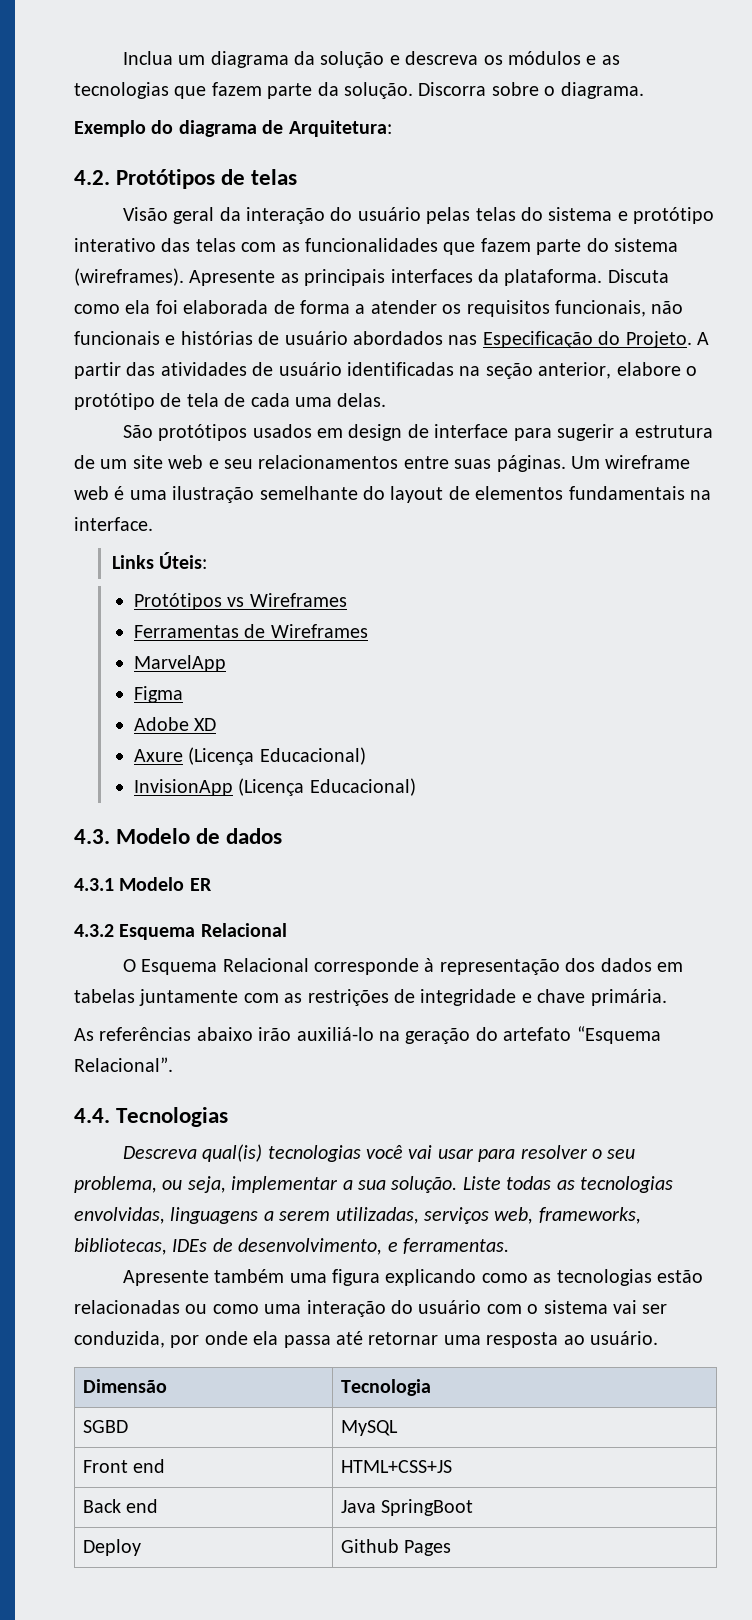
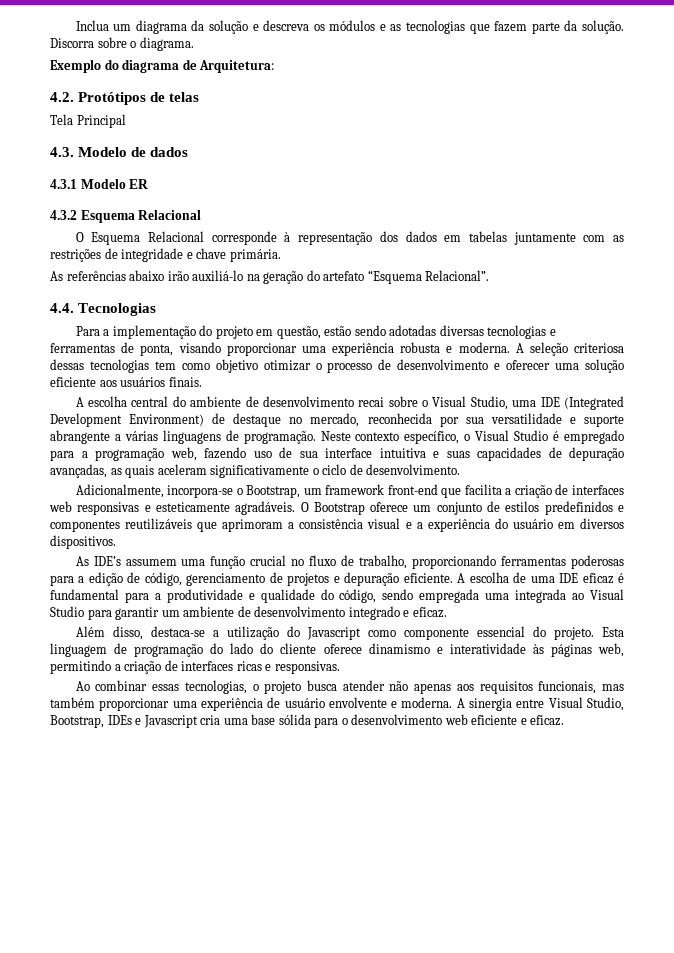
- Visão geral da interação do usuário pelas telas do sistema e protótipo interativo das telas com as funcionalidades que fazem parte do sistema (wireframes). Apresente as principais interfaces da plataforma. Discuta como ela foi elaborada de forma a atender os requisitos funcionais, não funcionais e histórias de usuário abordados nas Especificação do Projeto. A partir das atividades de usuário identificadas na seção anterior, elabore o protótipo de tela de cada uma delas.
- São protótipos usados em design de interface para sugerir a estrutura de um site web e seu relacionamentos entre suas páginas. Um wireframe web é uma ilustração semelhante do layout de elementos fundamentais na interface.
- Links Úteis:
- Protótipos vs Wireframes
- Ferramentas de Wireframes
- MarvelApp
- Figma
- Adobe XD
- Axure (Licença Educacional)
- InvisionApp (Licença Educacional)
+ Tela Principal
- Descreva qual(is) tecnologias você vai usar para resolver o seu problema, ou seja, implementar a sua solução. Liste todas as tecnologias envolvidas, linguagens a serem utilizadas, serviços web, frameworks, bibliotecas, IDEs de desenvolvimento, e ferramentas.
- Apresente também uma figura explicando como as tecnologias estão relacionadas ou como uma interação do usuário com o sistema vai ser conduzida, por onde ela passa até retornar uma resposta ao usuário.
- Dimensão | Tecnologia
- SGBD | MySQL
- Front end | HTML+CSS+JS
- Back end | Java SpringBoot
- Deploy | Github Pages
+ Para a implementação do projeto em questão, estão sendo adotadas diversas tecnologias e ferramentas de ponta, visando proporcionar uma experiência robusta e moderna. A seleção criteriosa dessas tecnologias tem como objetivo otimizar o processo de desenvolvimento e oferecer uma solução eficiente aos usuários finais.
+ A escolha central do ambiente de desenvolvimento recai sobre o Visual Studio, uma IDE (Integrated Development Environment) de destaque no mercado, reconhecida por sua versatilidade e suporte abrangente a várias linguagens de programação. Neste contexto específico, o Visual Studio é empregado para a programação web, fazendo uso de sua interface intuitiva e suas capacidades de depuração avançadas, as quais aceleram significativamente o ciclo de desenvolvimento.
+ Adicionalmente, incorpora-se o Bootstrap, um framework front-end que facilita a criação de interfaces web responsivas e esteticamente agradáveis. O Bootstrap oferece um conjunto de estilos predefinidos e componentes reutilizáveis que aprimoram a consistência visual e a experiência do usuário em diversos dispositivos.
+ As IDE’s assumem uma função crucial no fluxo de trabalho, proporcionando ferramentas poderosas para a edição de código, gerenciamento de projetos e depuração eficiente. A escolha de uma IDE eficaz é fundamental para a produtividade e qualidade do código, sendo empregada uma integrada ao Visual Studio para garantir um ambiente de desenvolvimento integrado e eficaz.
+ Além disso, destaca-se a utilização do Javascript como componente essencial do projeto. Esta linguagem de programação do lado do cliente oferece dinamismo e interatividade às páginas web, permitindo a criação de interfaces ricas e responsivas.
+ Ao combinar essas tecnologias, o projeto busca atender não apenas aos requisitos funcionais, mas também proporcionar uma experiência de usuário envolvente e moderna. A sinergia entre Visual Studio, Bootstrap, IDEs e Javascript cria uma base sólida para o desenvolvimento web eficiente e eficaz.

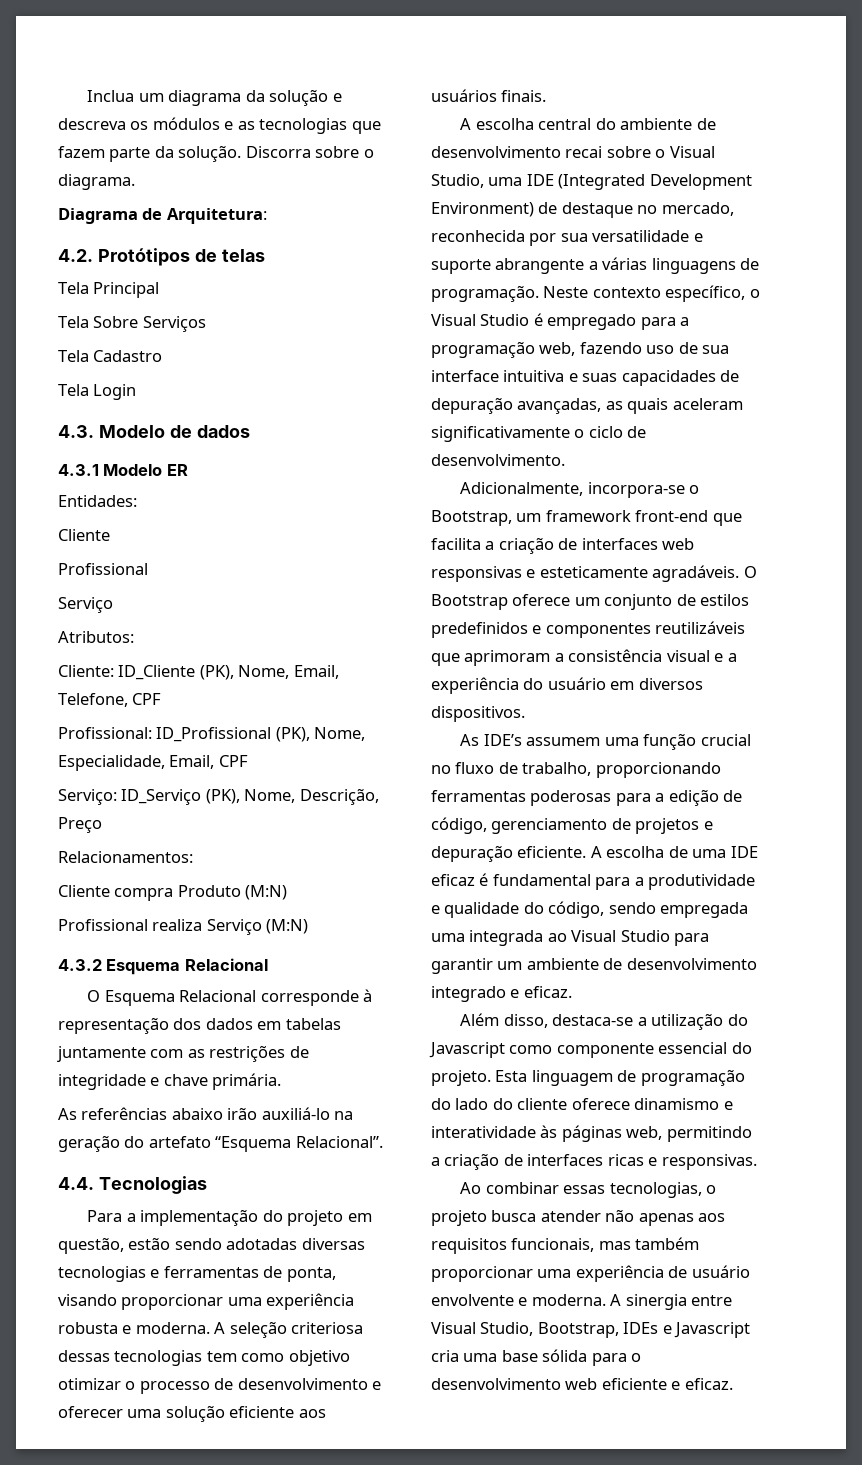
- Exemplo do diagrama de Arquitetura:
+ Diagrama de Arquitetura:
+ Tela Sobre Serviços
+ Tela Cadastro
+ Tela Login
+ Entidades:
+ Cliente
+ Profissional
+ Serviço
+ Atributos:
+ Cliente: ID_Cliente (PK), Nome, Email, Telefone, CPF
+ Profissional: ID_Profissional (PK), Nome, Especialidade, Email, CPF
+ Serviço: ID_Serviço (PK), Nome, Descrição, Preço
+ Relacionamentos:
+ Cliente compra Produto (M:N)
+ Profissional realiza Serviço (M:N)

